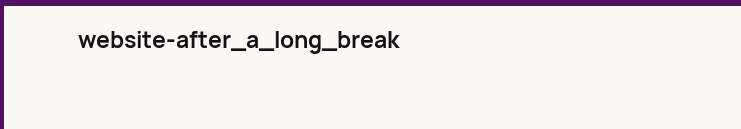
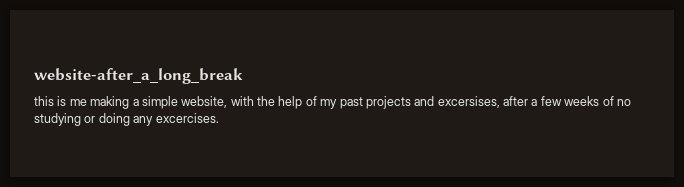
+ this is me making a simple website, with the help of my past projects and excersises, after a few weeks of no studying or doing any excercises.

